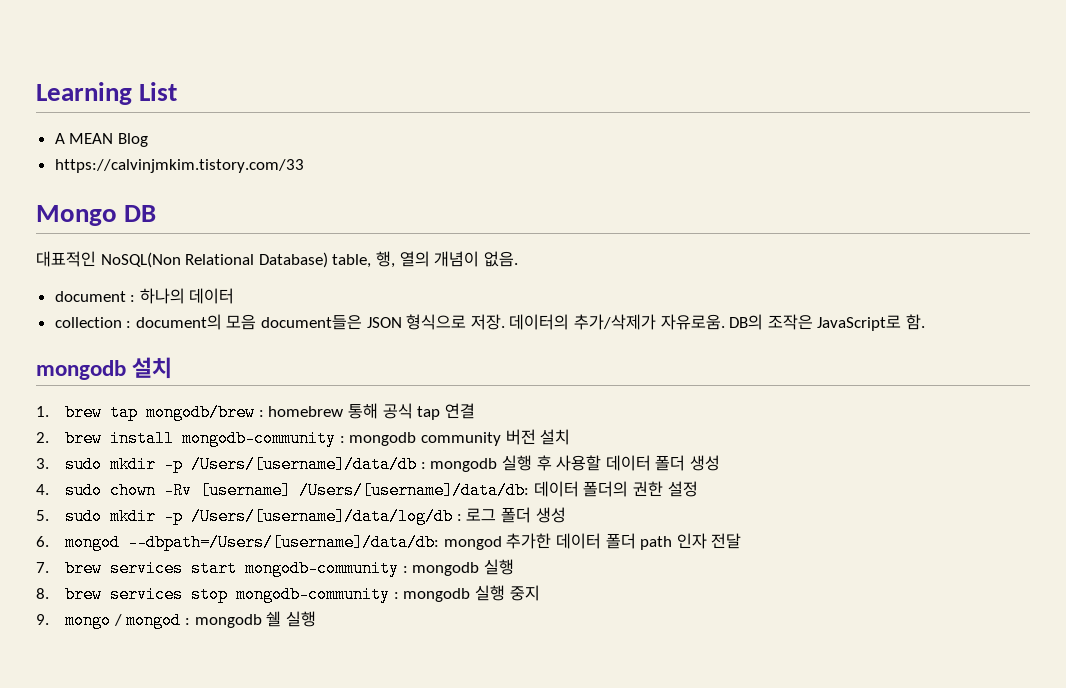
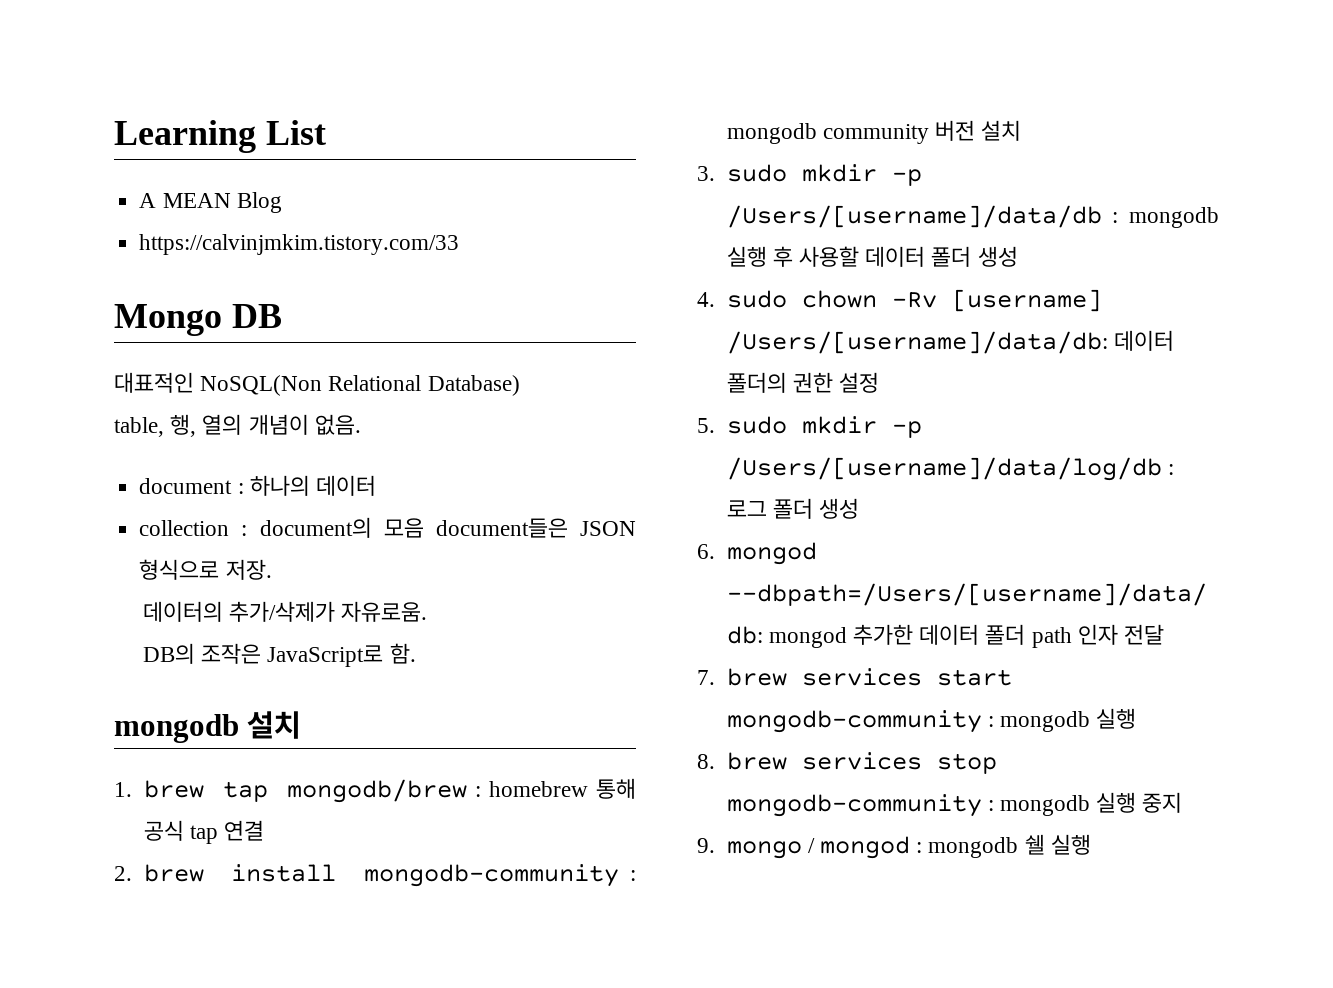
- 대표적인 NoSQL(Non Relational Database) table, 행, 열의 개념이 없음.
+ 대표적인 NoSQL(Non Relational Database)
+ table, 행, 열의 개념이 없음.
- collection : document의 모음 document들은 JSON 형식으로 저장. 데이터의 추가/삭제가 자유로움. DB의 조작은 JavaScript로 함.
+ collection : document의 모음 document들은 JSON 형식으로 저장.
+ 데이터의 추가/삭제가 자유로움.
+ DB의 조작은 JavaScript로 함.

